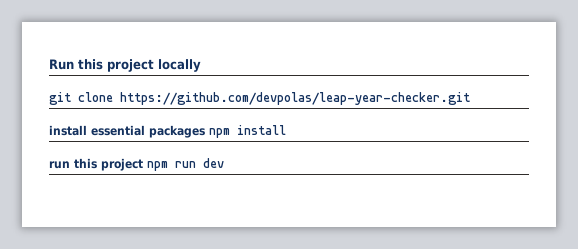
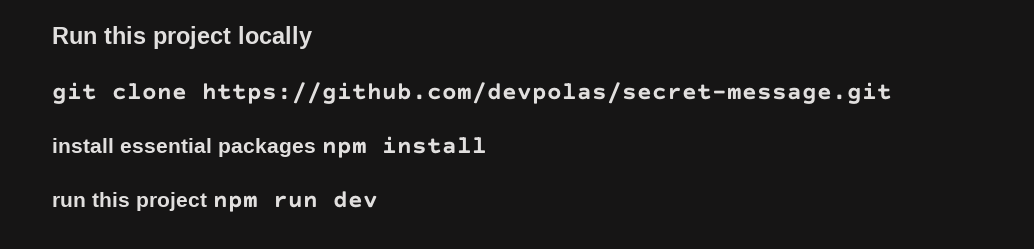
- git clone https://github.com/devpolas/leap-year-checker.git
+ git clone https://github.com/devpolas/secret-message.git

